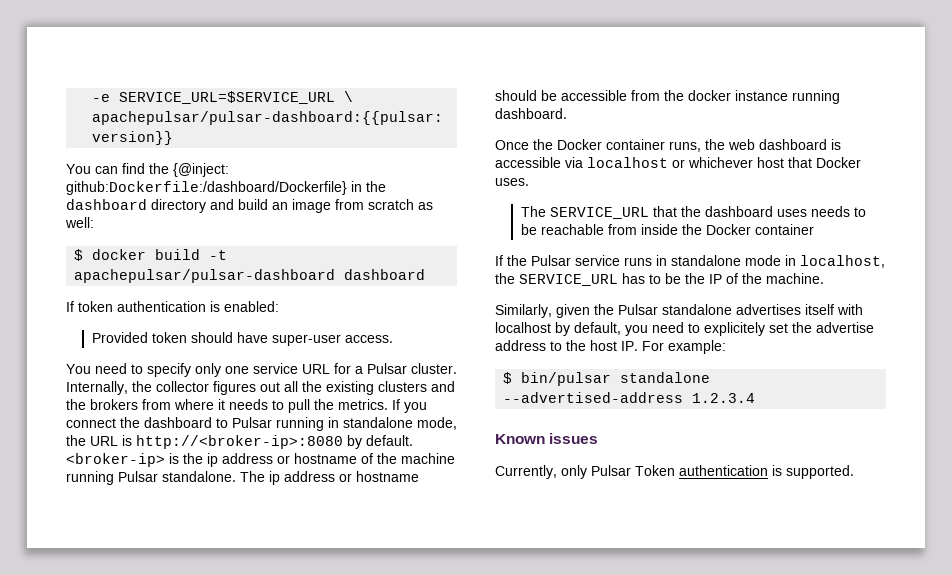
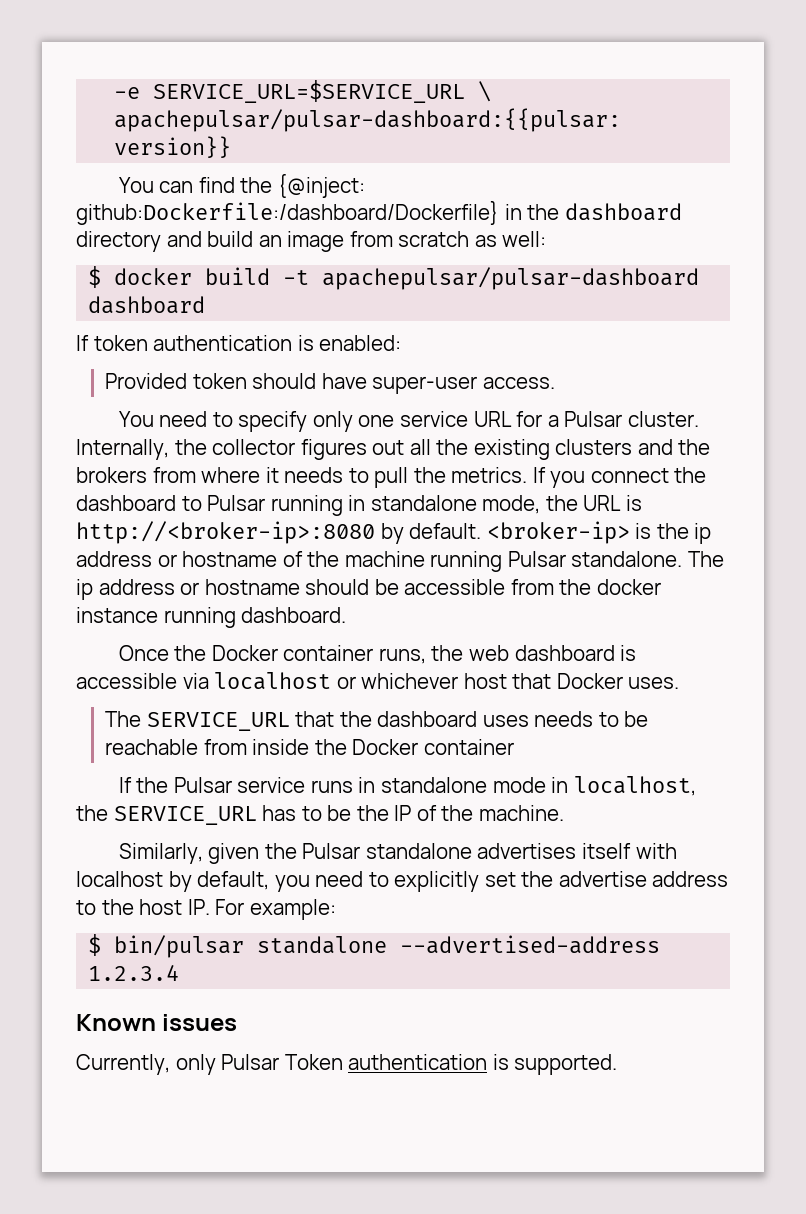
- Similarly, given the Pulsar standalone advertises itself with localhost by default, you need to explicitely set the advertise address to the host IP. For example:
+ Similarly, given the Pulsar standalone advertises itself with localhost by default, you need to explicitly set the advertise address to the host IP. For example:

